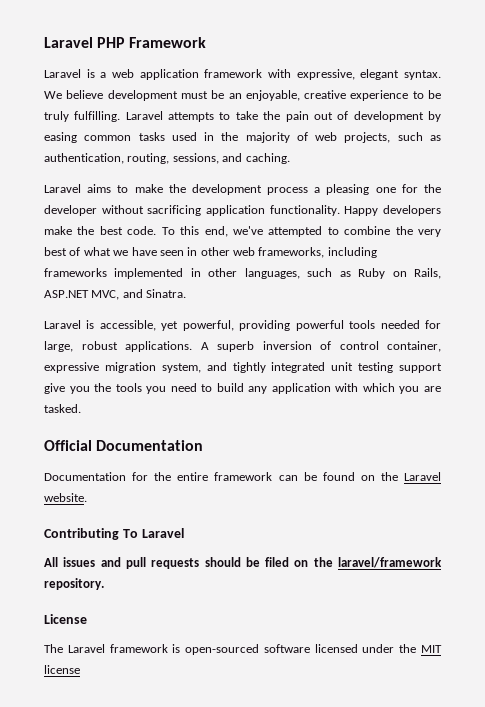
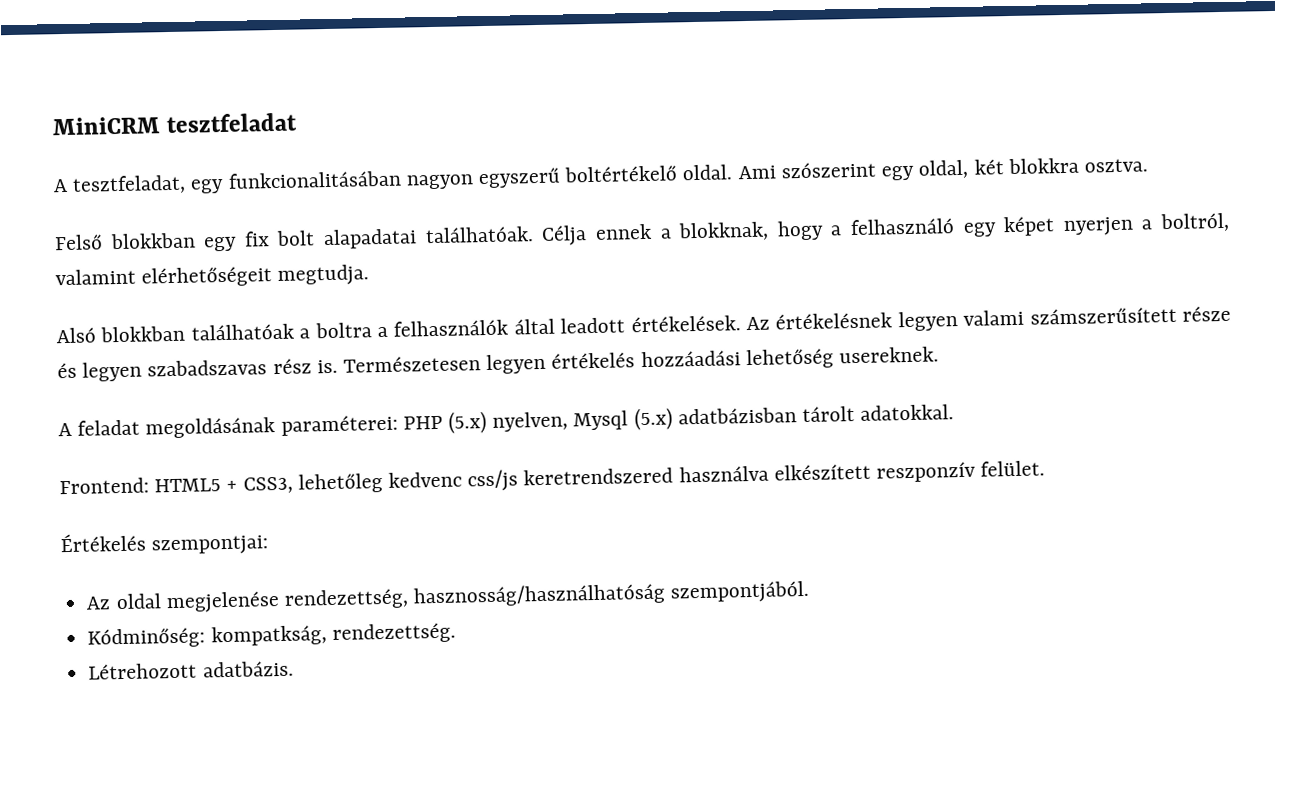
- Laravel PHP Framework
- Laravel is a web application framework with expressive, elegant syntax. We believe development must be an enjoyable, creative experience to be truly fulfilling. Laravel attempts to take the pain out of development by easing common tasks used in the majority of web projects, such as authentication, routing, sessions, and caching.
- Laravel aims to make the development process a pleasing one for the developer without sacrificing application functionality. Happy developers make the best code. To this end, we've attempted to combine the very best of what we have seen in other web frameworks, including frameworks implemented in other languages, such as Ruby on Rails, ASP.NET MVC, and Sinatra.
- Laravel is accessible, yet powerful, providing powerful tools needed for large, robust applications. A superb inversion of control container, expressive migration system, and tightly integrated unit testing support give you the tools you need to build any application with which you are tasked.
- Official Documentation
- Documentation for the entire framework can be found on the Laravel website.
- Contributing To Laravel
- All issues and pull requests should be filed on the laravel/framework repository.
- License
- The Laravel framework is open-sourced software licensed under the MIT license
+ MiniCRM tesztfeladat
+ A tesztfeladat, egy funkcionalitásában nagyon egyszerű boltértékelő oldal. Ami szószerint egy oldal, két blokkra osztva.
+ Felső blokkban egy fix bolt alapadatai találhatóak. Célja ennek a blokknak, hogy a felhasználó egy képet nyerjen a boltról, valamint elérhetőségeit megtudja.
+ Alsó blokkban találhatóak a boltra a felhasználók által leadott értékelések. Az értékelésnek legyen valami számszerűsített része és legyen szabadszavas rész is. Természetesen legyen értékelés hozzáadási lehetőség usereknek.
+ A feladat megoldásának paraméterei: PHP (5.x) nyelven, Mysql (5.x) adatbázisban tárolt adatokkal.
+ Frontend: HTML5 + CSS3, lehetőleg kedvenc css/js keretrendszered használva elkészített reszponzív felület.
+ Értékelés szempontjai:
+ Az oldal megjelenése rendezettség, hasznosság/használhatóság szempontjából.
+ Kódminőség: kompatkság, rendezettség.
+ Létrehozott adatbázis.

